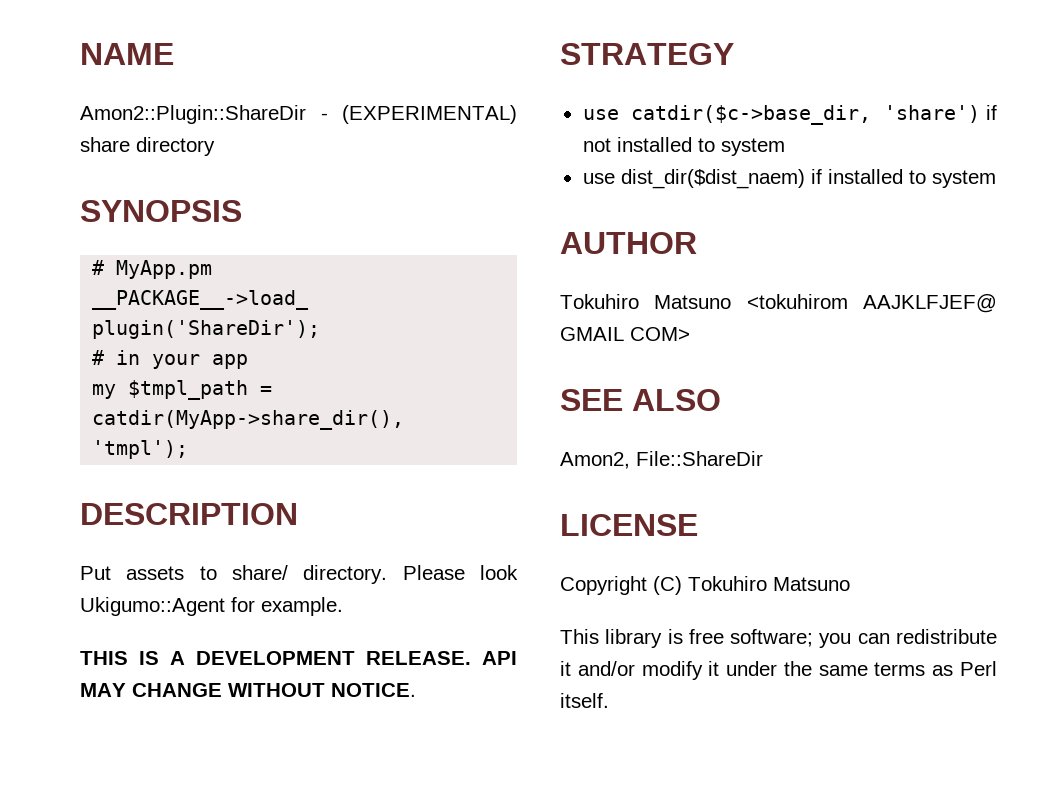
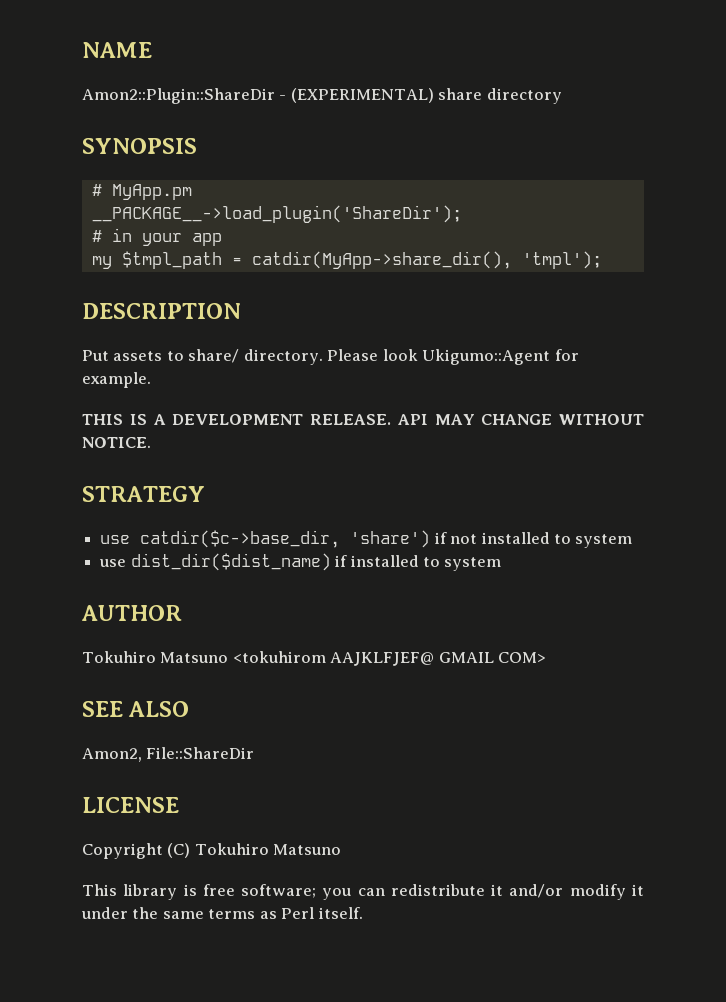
- use dist_dir($dist_naem) if installed to system
+ use dist_dir($dist_name) if installed to system

